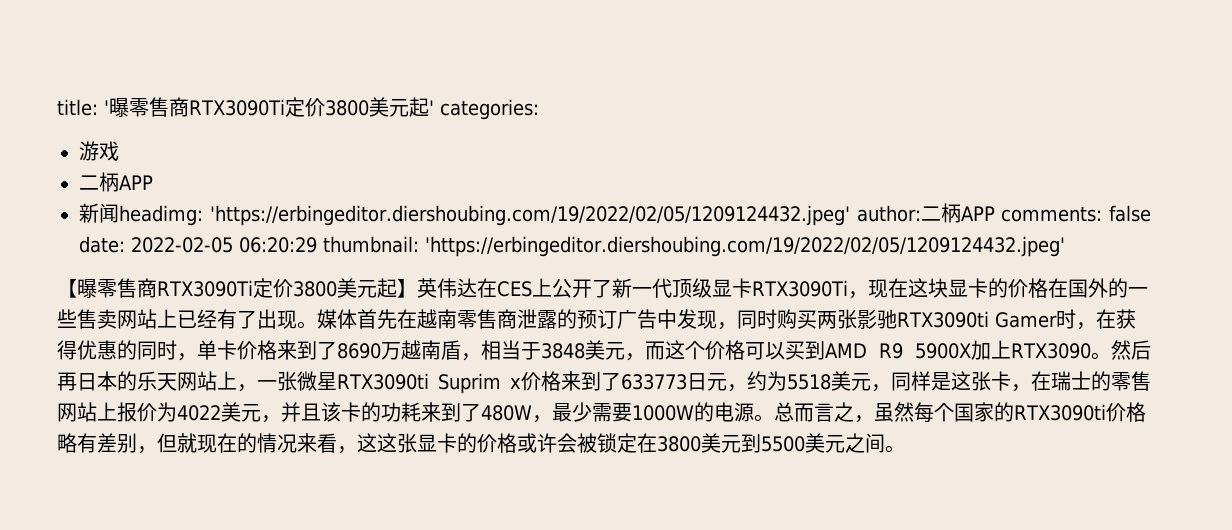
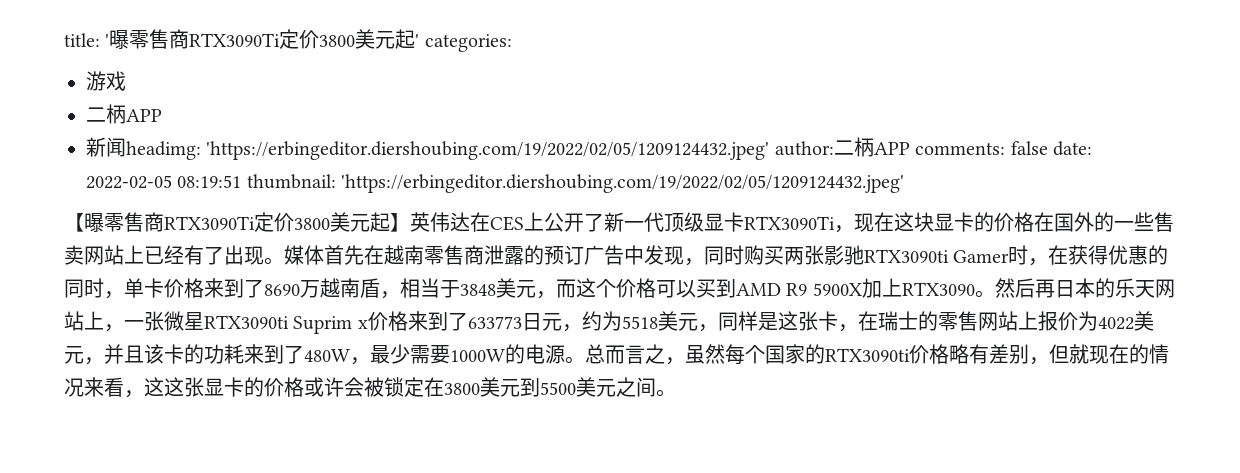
- 新闻headimg: 'https://erbingeditor.diershoubing.com/19/2022/02/05/1209124432.jpeg' author:二柄APP comments: false date: 2022-02-05 06:20:29 thumbnail: 'https://erbingeditor.diershoubing.com/19/2022/02/05/1209124432.jpeg'
+ 新闻headimg: 'https://erbingeditor.diershoubing.com/19/2022/02/05/1209124432.jpeg' author:二柄APP comments: false date: 2022-02-05 08:19:51 thumbnail: 'https://erbingeditor.diershoubing.com/19/2022/02/05/1209124432.jpeg'

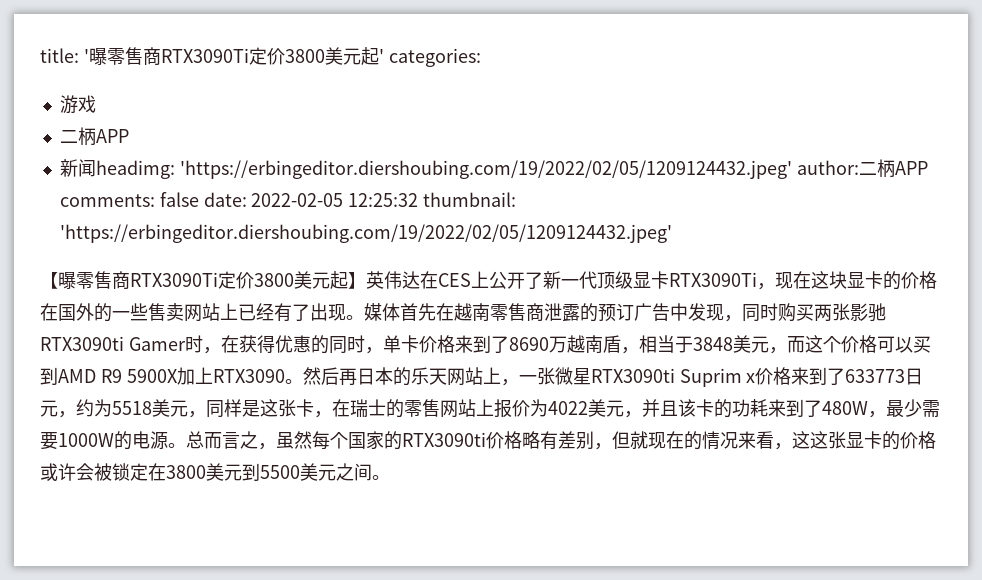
- 新闻headimg: 'https://erbingeditor.diershoubing.com/19/2022/02/05/1209124432.jpeg' author:二柄APP comments: false date: 2022-02-05 08:19:51 thumbnail: 'https://erbingeditor.diershoubing.com/19/2022/02/05/1209124432.jpeg'
+ 新闻headimg: 'https://erbingeditor.diershoubing.com/19/2022/02/05/1209124432.jpeg' author:二柄APP comments: false date: 2022-02-05 12:25:32 thumbnail: 'https://erbingeditor.diershoubing.com/19/2022/02/05/1209124432.jpeg'

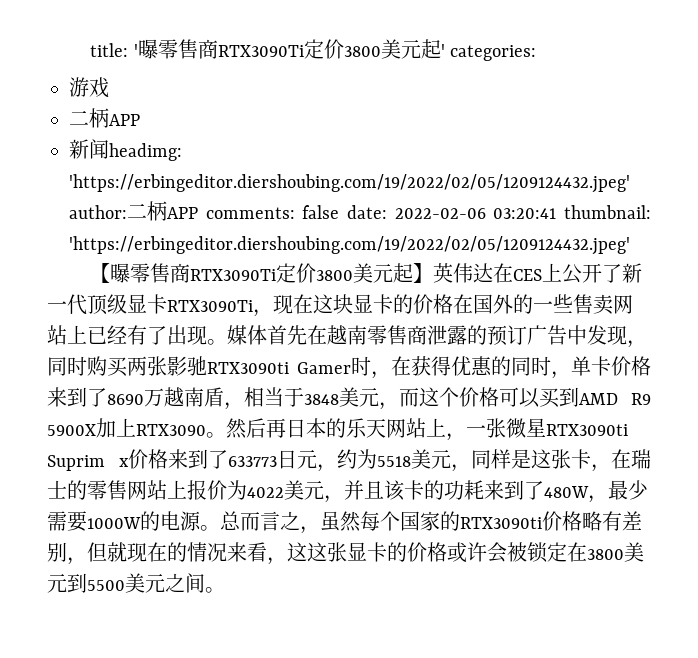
- 新闻headimg: 'https://erbingeditor.diershoubing.com/19/2022/02/05/1209124432.jpeg' author:二柄APP comments: false date: 2022-02-05 12:25:32 thumbnail: 'https://erbingeditor.diershoubing.com/19/2022/02/05/1209124432.jpeg'
+ 新闻headimg: 'https://erbingeditor.diershoubing.com/19/2022/02/05/1209124432.jpeg' author:二柄APP comments: false date: 2022-02-06 03:20:41 thumbnail: 'https://erbingeditor.diershoubing.com/19/2022/02/05/1209124432.jpeg'

